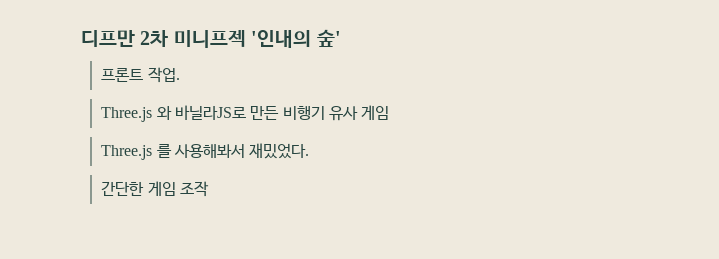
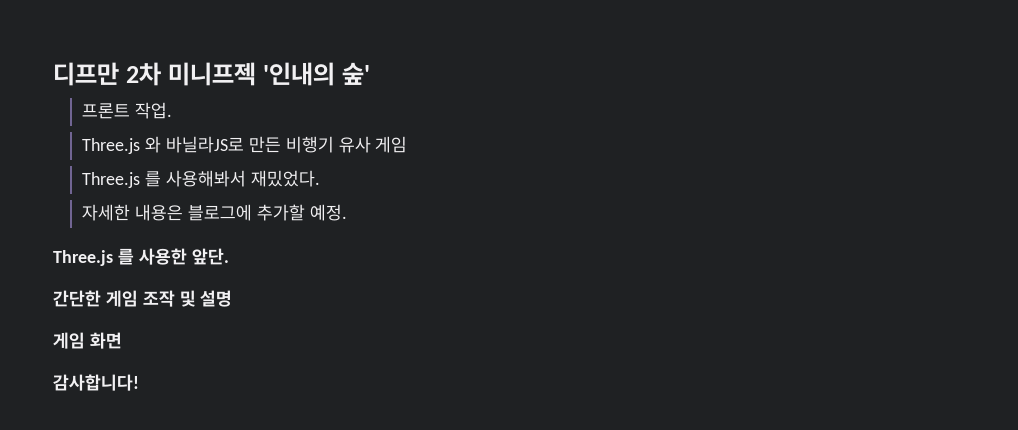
- 간단한 게임 조작
+ 자세한 내용은 블로그에 추가할 예정.
+ Three.js 를 사용한 앞단.
+ 간단한 게임 조작 및 설명
+ 게임 화면
+ 감사합니다!

